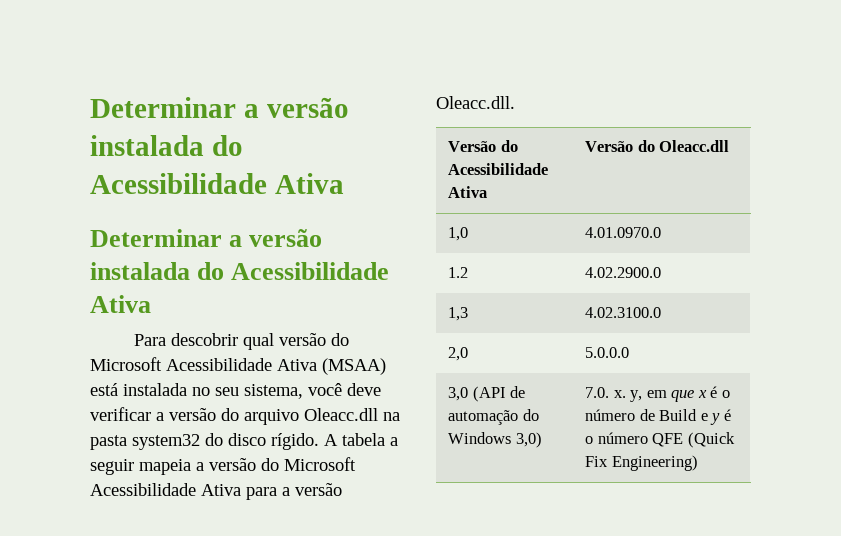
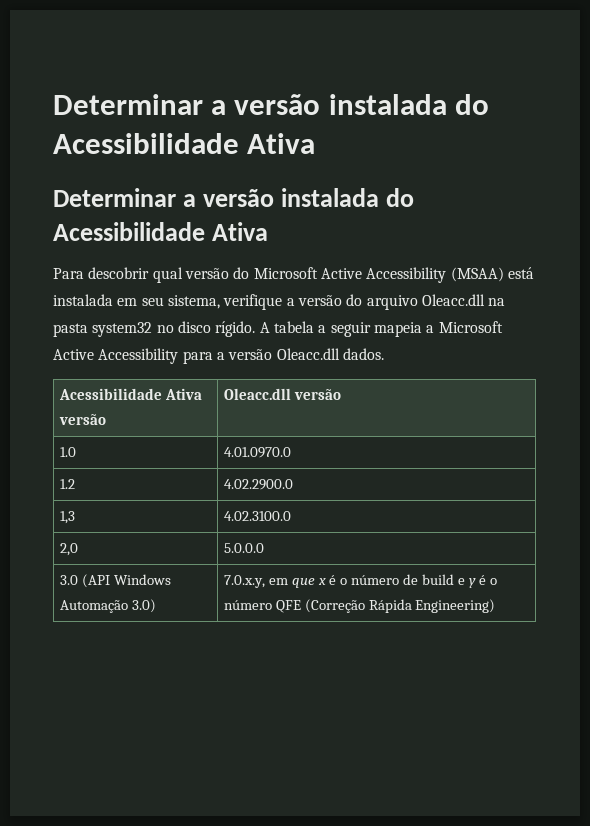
- Para descobrir qual versão do Microsoft Acessibilidade Ativa (MSAA) está instalada no seu sistema, você deve verificar a versão do arquivo Oleacc.dll na pasta system32 do disco rígido.
+ Para descobrir qual versão do Microsoft Active Accessibility (MSAA) está instalada em seu sistema, verifique a versão do arquivo Oleacc.dll na pasta system32 no disco rígido.
- A tabela a seguir mapeia a versão do Microsoft Acessibilidade Ativa para a versão Oleacc.dll.
- Versão do Acessibilidade Ativa | Versão do Oleacc.dll
- 1,0 | 4.01.0970.0
+ A tabela a seguir mapeia a Microsoft Active Accessibility para a versão Oleacc.dll dados.
+ Acessibilidade Ativa versão | Oleacc.dll versão
+ 1.0 | 4.01.0970.0
- 3,0 (API de automação do Windows 3,0) | 7.0. x. y, em que x é o número de Build e y é o número QFE (Quick Fix Engineering)
+ 3.0 (API Windows Automação 3.0) | 7.0.x.y, em que x é o número de build e y é o número QFE (Correção Rápida Engineering)

